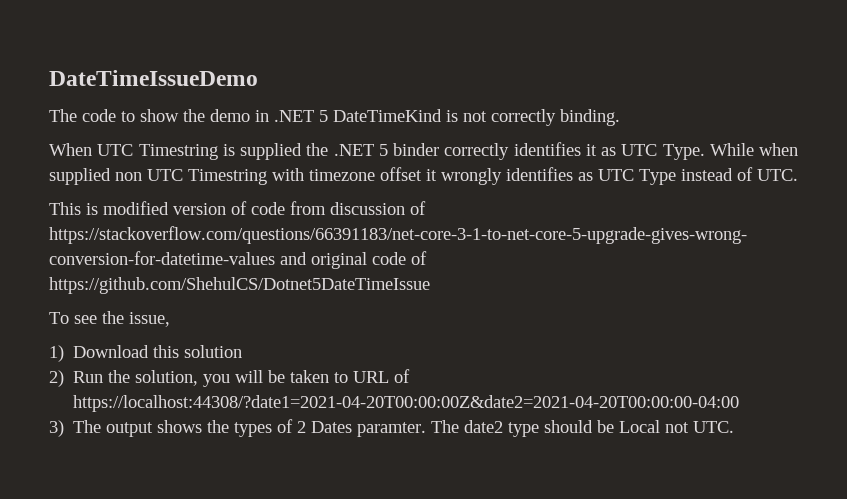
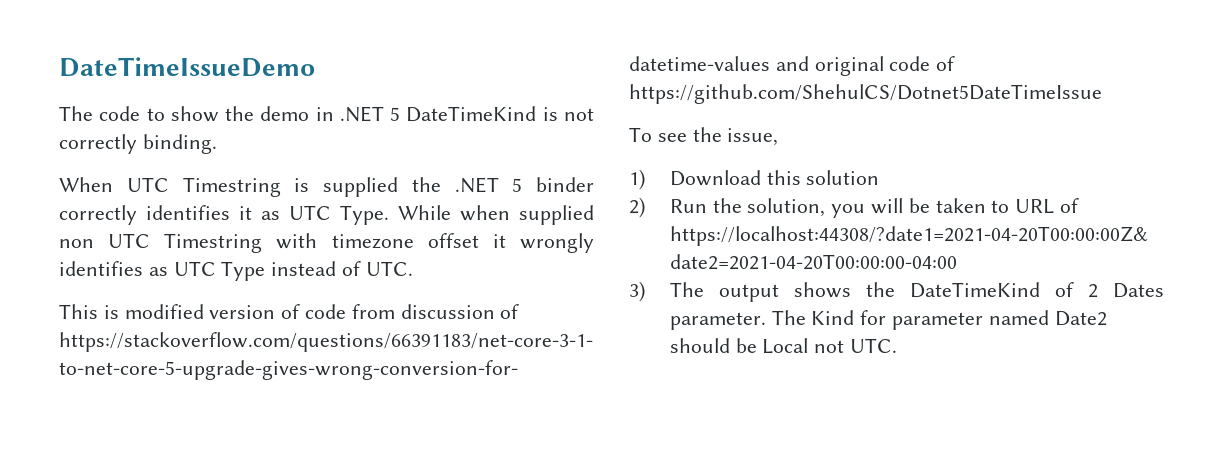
- 3) The output shows the types of 2 Dates paramter. The date2 type should be Local not UTC.
+ 3) The output shows the DateTimeKind of 2 Dates parameter. The Kind for parameter named Date2 should be Local not UTC.

